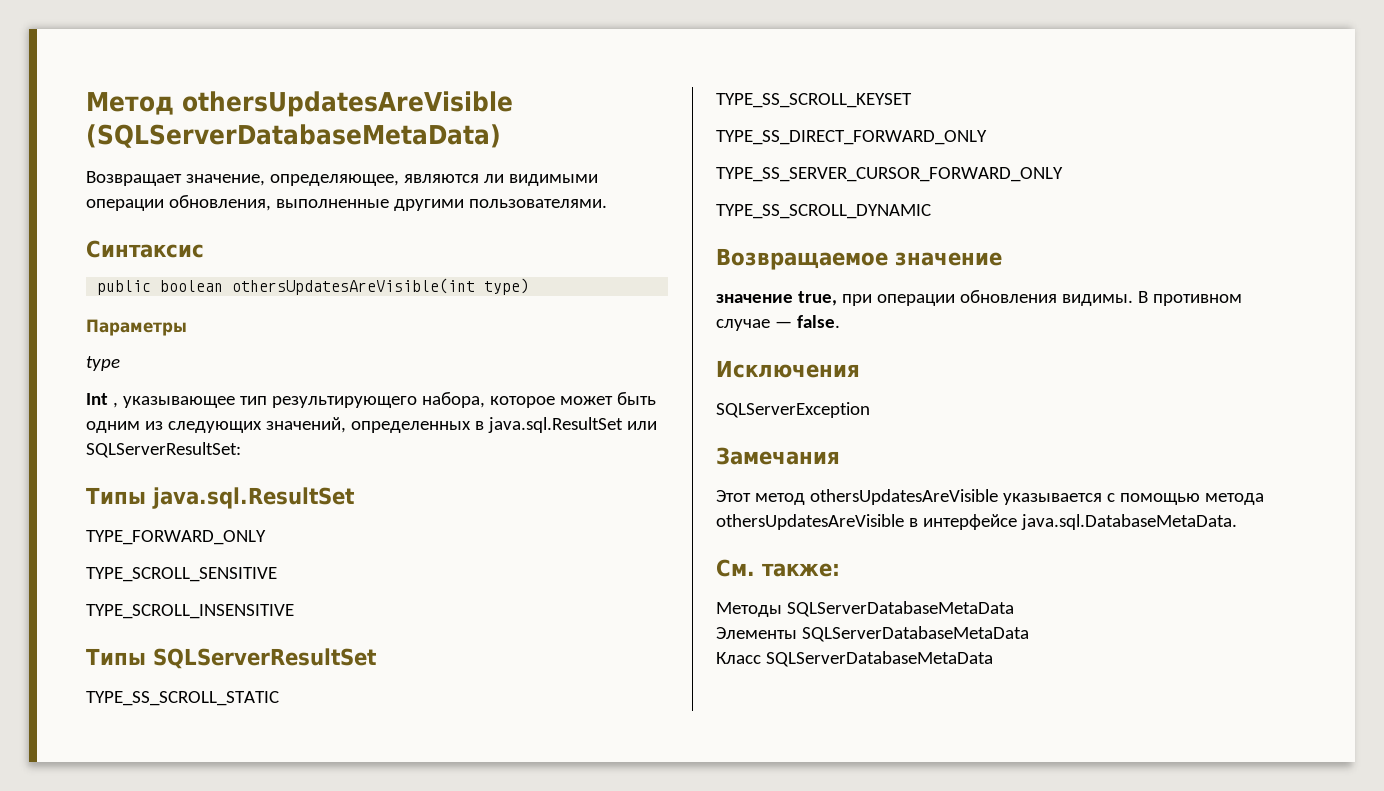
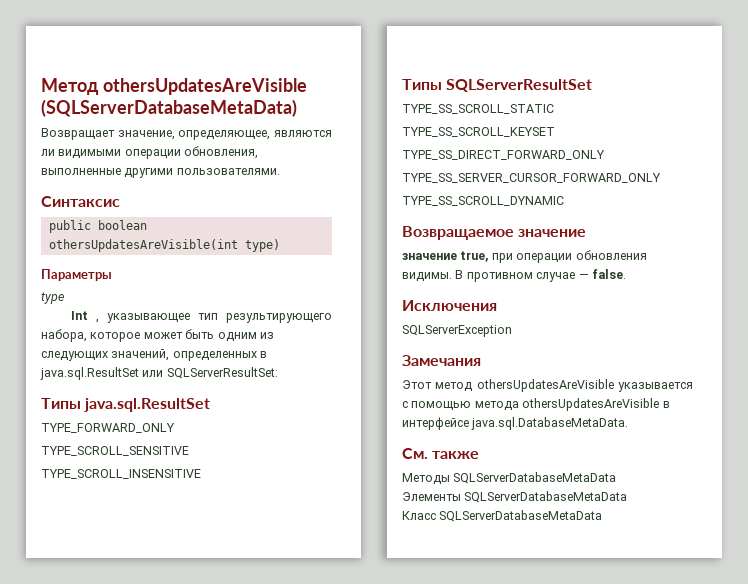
- См. также:
+ См. также

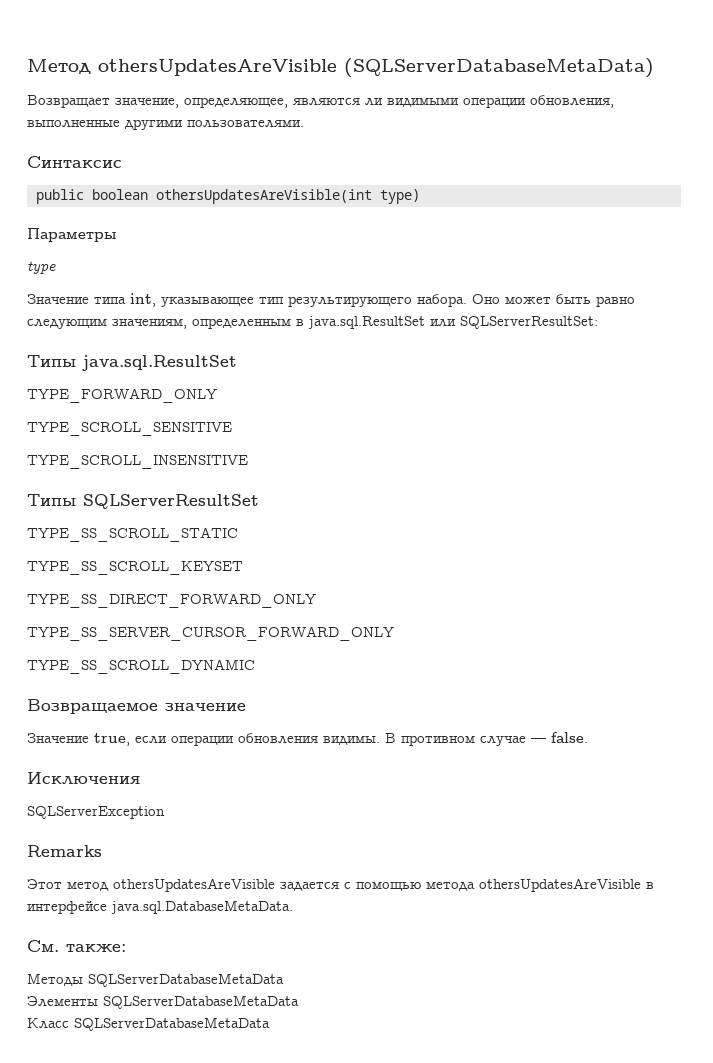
- Int , указывающее тип результирующего набора, которое может быть одним из следующих значений, определенных в java.sql.ResultSet или SQLServerResultSet:
+ Значение типа int, указывающее тип результирующего набора. Оно может быть равно следующим значениям, определенным в java.sql.ResultSet или SQLServerResultSet:
- значение true, при операции обновления видимы.
+ Значение true, если операции обновления видимы.
- Замечания
+ Remarks
- Этот метод othersUpdatesAreVisible указывается с помощью метода othersUpdatesAreVisible в интерфейсе java.sql.DatabaseMetaData.
+ Этот метод othersUpdatesAreVisible задается с помощью метода othersUpdatesAreVisible в интерфейсе java.sql.DatabaseMetaData.
- См. также
+ См. также:

